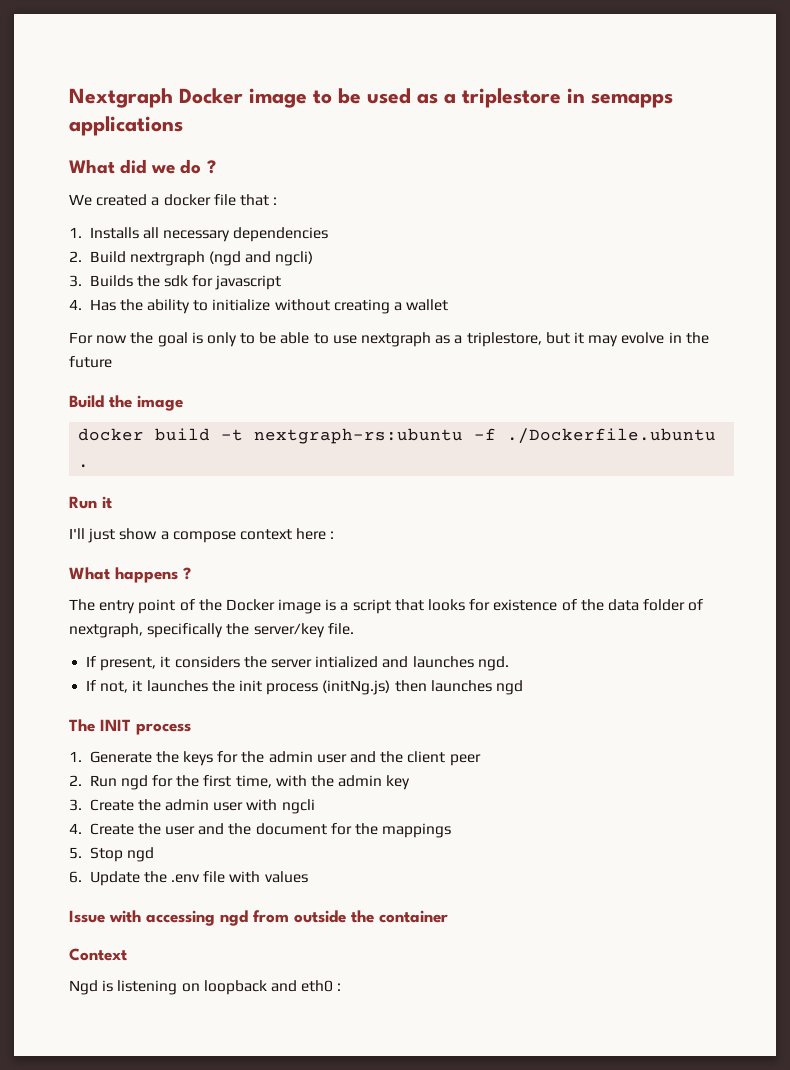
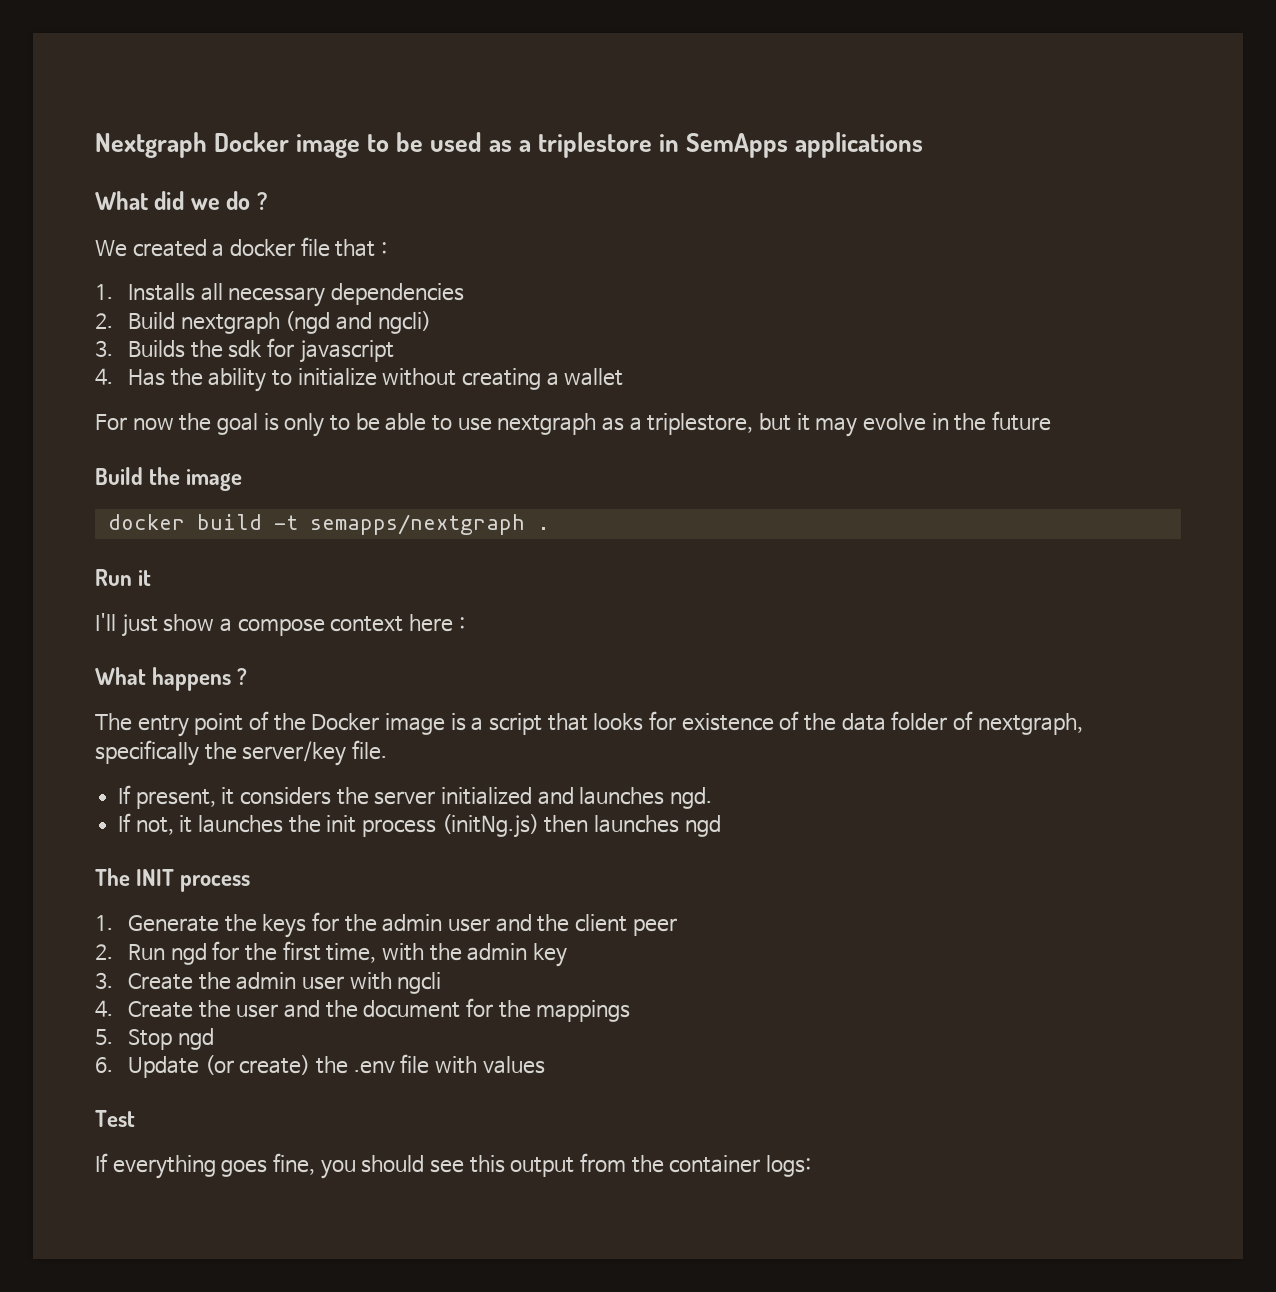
- Nextgraph Docker image to be used as a triplestore in semapps applications
+ Nextgraph Docker image to be used as a triplestore in SemApps applications
- 2. Build nextrgraph (ngd and ngcli)
+ 2. Build nextgraph (ngd and ngcli)
- docker build -t nextgraph-rs:ubuntu -f ./Dockerfile.ubuntu .
+ docker build -t semapps/nextgraph .
- If present, it considers the server intialized and launches ngd.
+ If present, it considers the server initialized and launches ngd.
- 6. Update the .env file with values
+ 6. Update (or create) the .env file with values
- Issue with accessing ngd from outside the container
- Context
- Ngd is listening on loopback and eth0 :
+ Test
+ If everything goes fine, you should see this output from the container logs:

